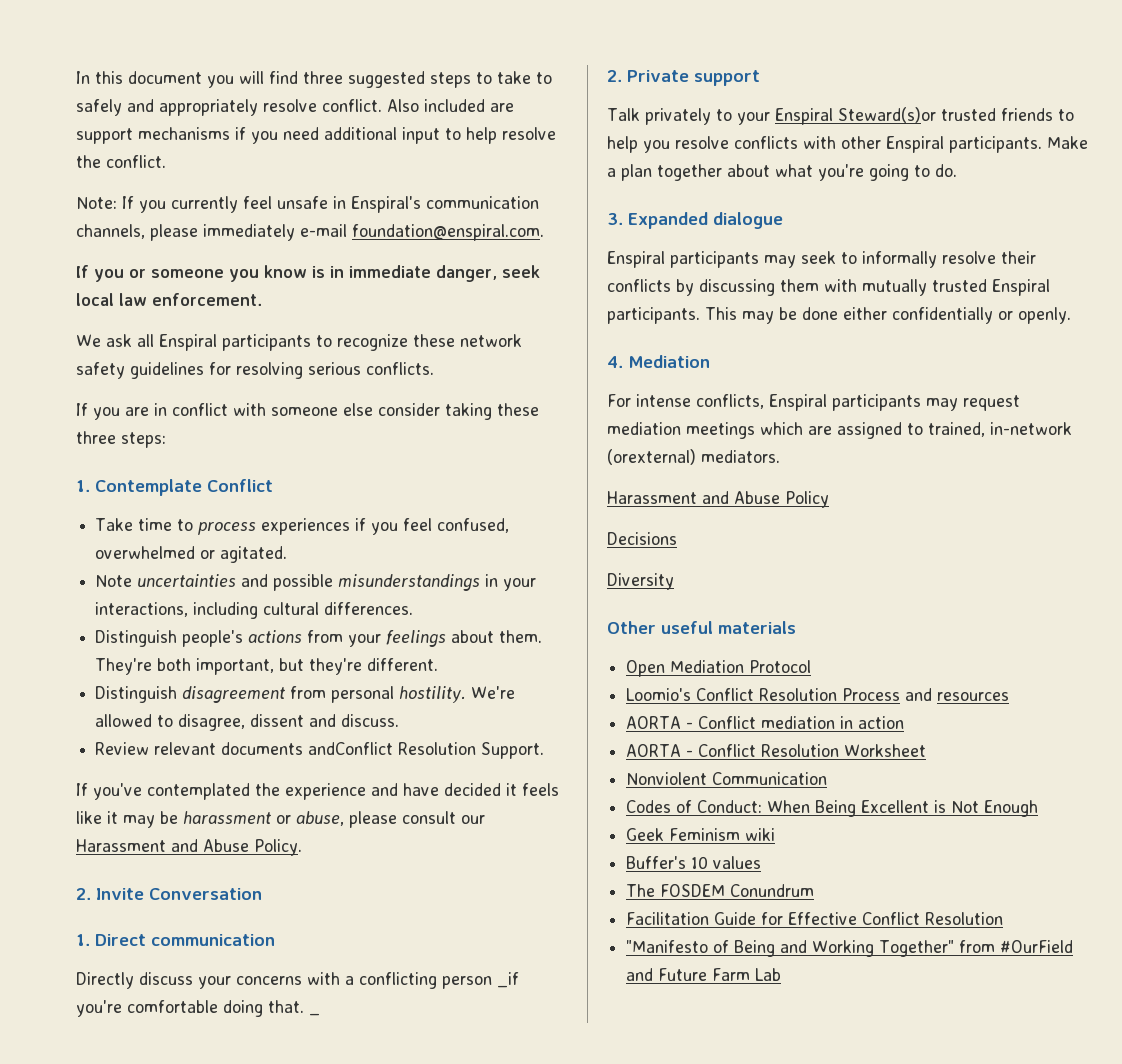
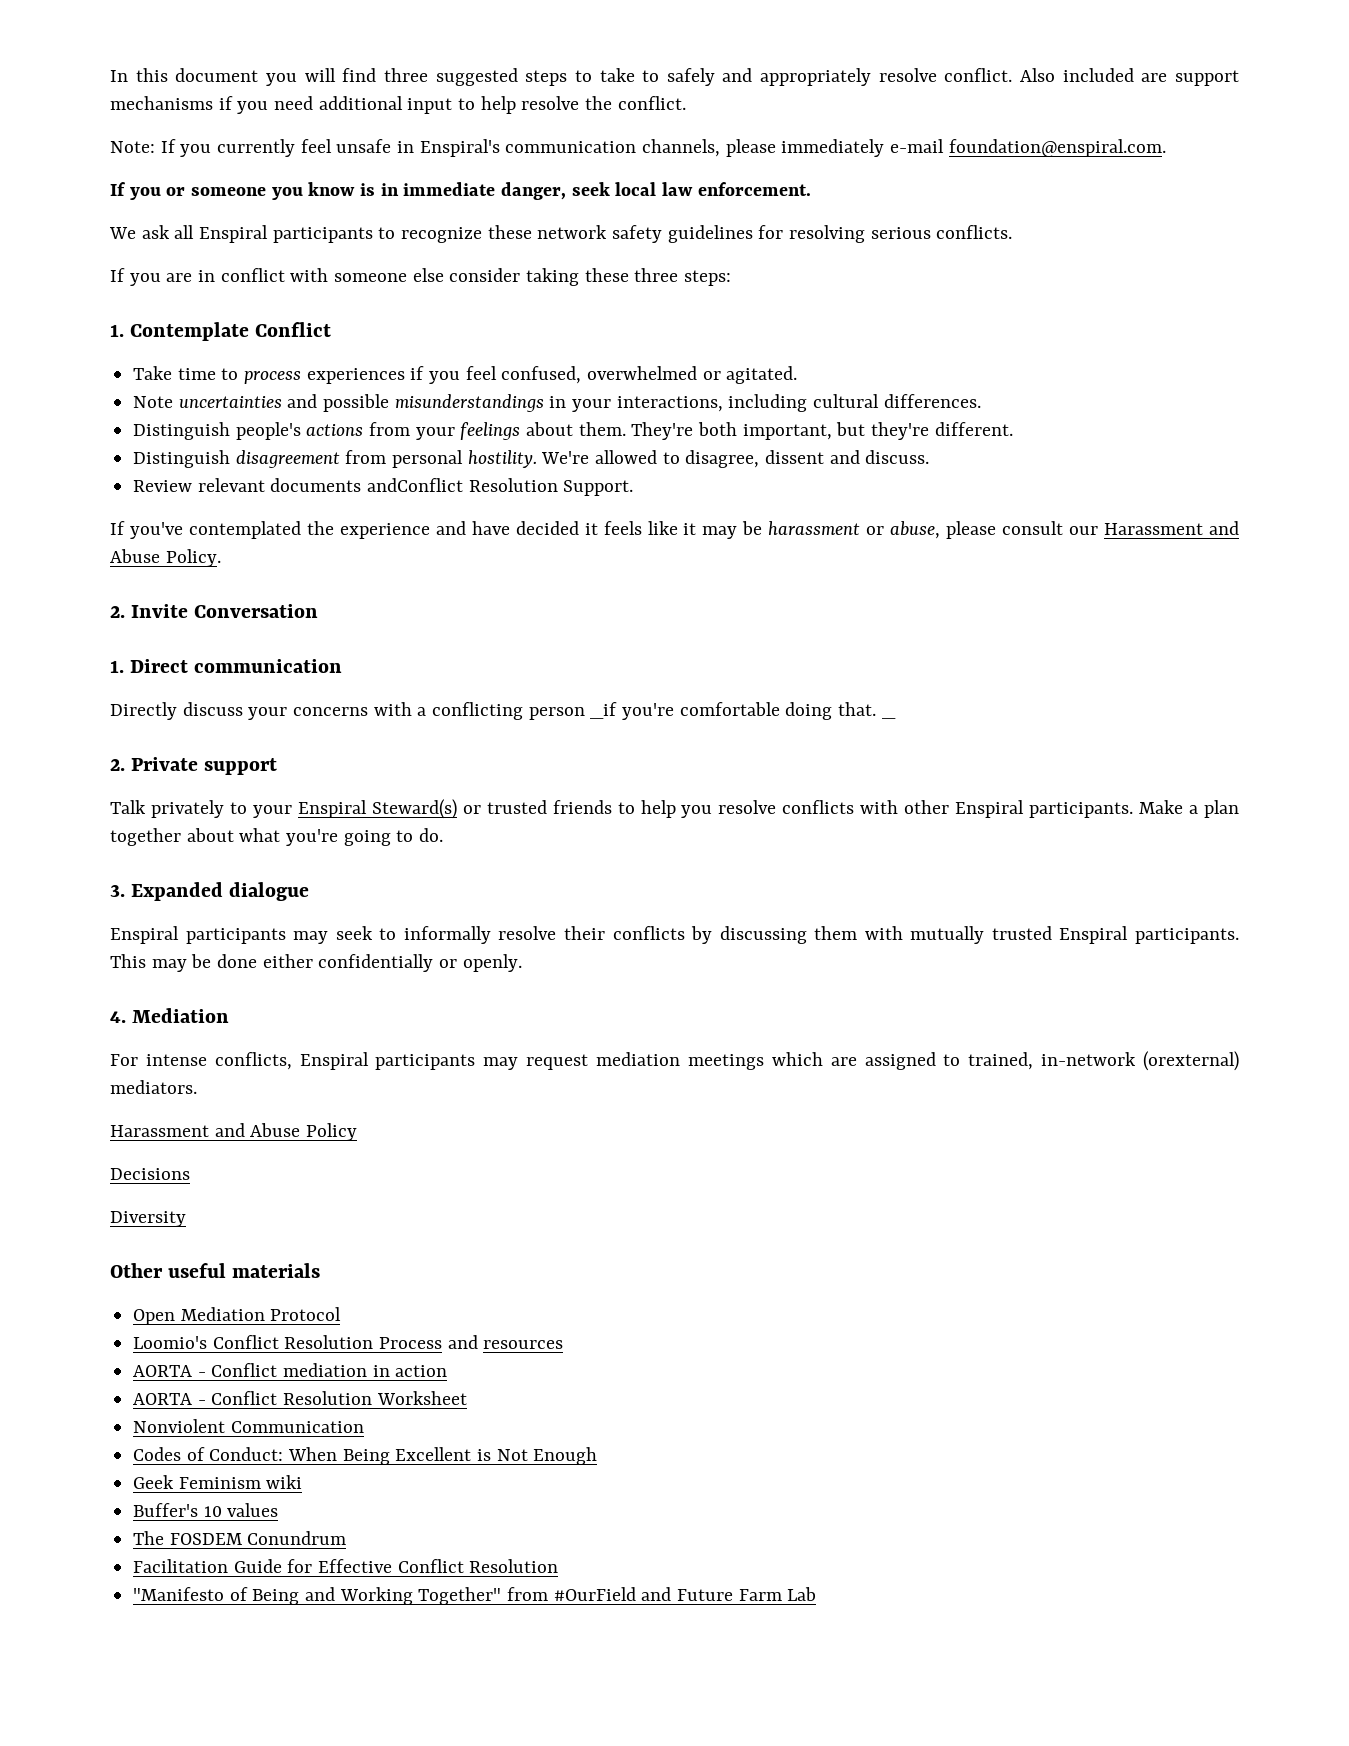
- Talk privately to your Enspiral Steward(s)or trusted friends to help you resolve conflicts with other Enspiral participants.
+ Talk privately to your Enspiral Steward(s) or trusted friends to help you resolve conflicts with other Enspiral participants.

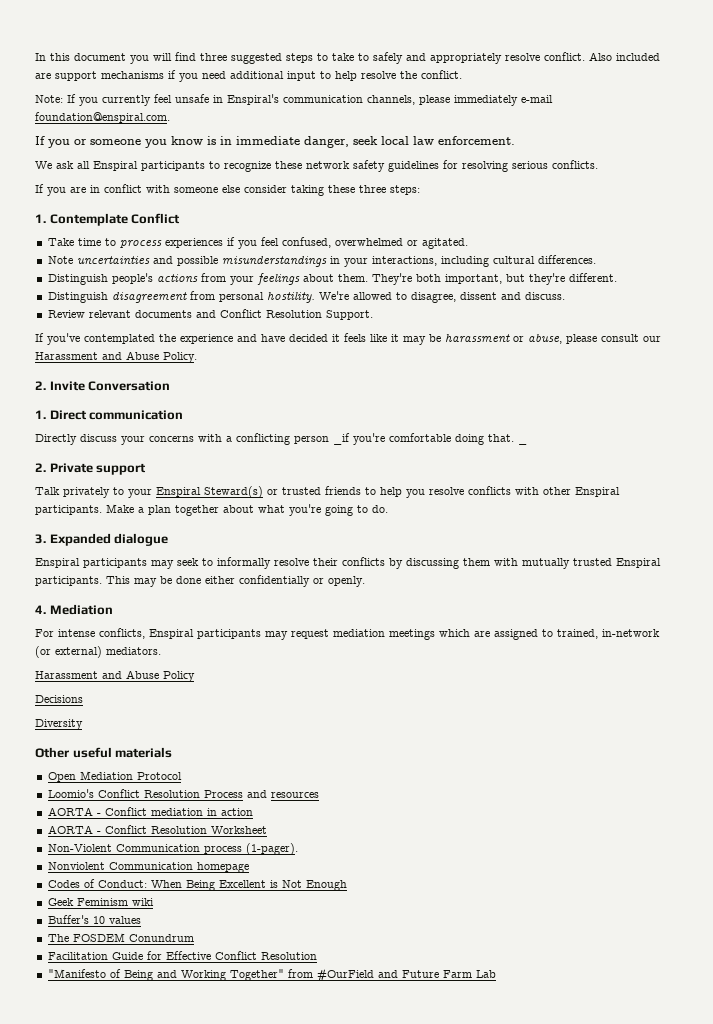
- Review relevant documents andConflict Resolution Support.
+ Review relevant documents and Conflict Resolution Support.
- For intense conflicts, Enspiral participants may request mediation meetings which are assigned to trained, in-network (orexternal) mediators.
+ For intense conflicts, Enspiral participants may request mediation meetings which are assigned to trained, in-network (or external) mediators.
+ Non-Violent Communication process (1-pager).
- Nonviolent Communication
+ Nonviolent Communication homepage

